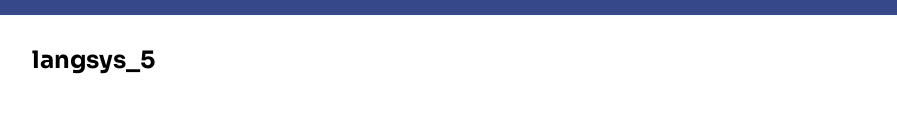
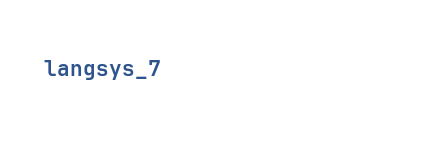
- langsys_5
+ langsys_7

